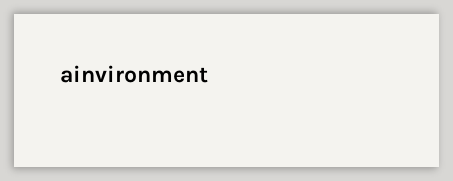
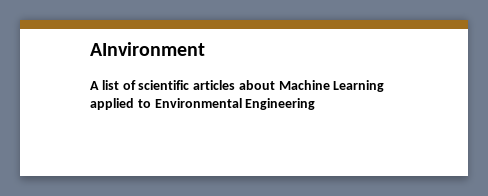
- ainvironment
+ AInvironment
+ A list of scientific articles about Machine Learning applied to Environmental Engineering

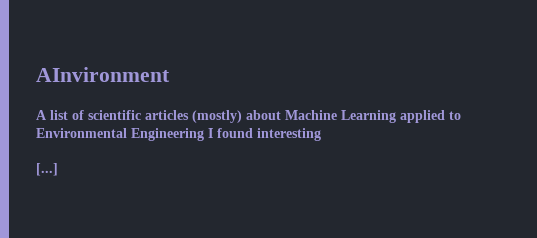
- A list of scientific articles about Machine Learning applied to Environmental Engineering
+ A list of scientific articles (mostly) about Machine Learning applied to Environmental Engineering I found interesting
+ [...]

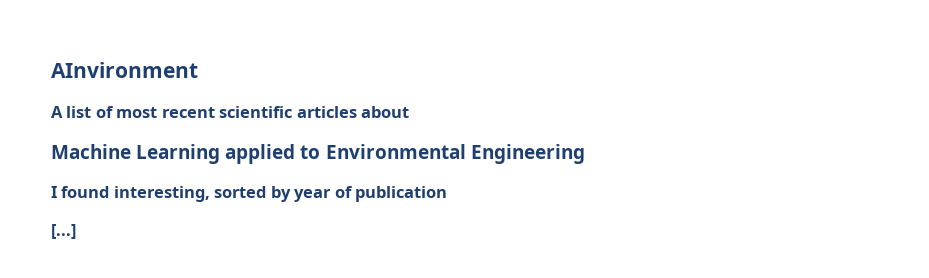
- A list of scientific articles (mostly) about Machine Learning applied to Environmental Engineering I found interesting
+ A list of most recent scientific articles about
+ Machine Learning applied to Environmental Engineering
+ I found interesting, sorted by year of publication

